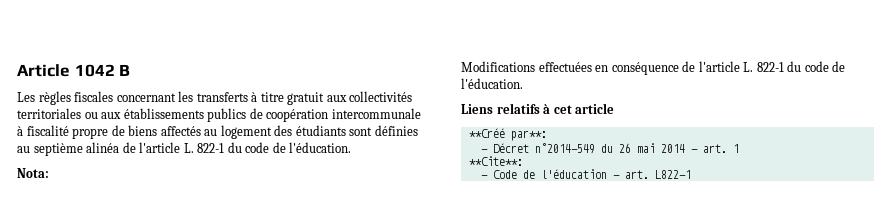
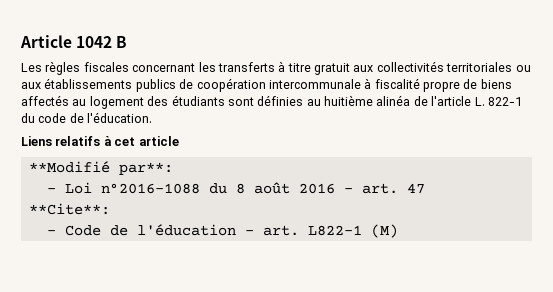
- Les règles fiscales concernant les transferts à titre gratuit aux collectivités territoriales ou aux établissements publics de coopération intercommunale à fiscalité propre de biens affectés au logement des étudiants sont définies au septième alinéa de l'article L. 822-1 du code de l'éducation.
+ Les règles fiscales concernant les transferts à titre gratuit aux collectivités territoriales ou aux établissements publics de coopération intercommunale à fiscalité propre de biens affectés au logement des étudiants sont définies au huitième alinéa de l'article L. 822-1 du code de l'éducation.
- Nota:
- Modifications effectuées en conséquence de l'article L. 822-1 du code de l'éducation.
- **Créé par**:
+ **Modifié par**:
- - Décret n°2014-549 du 26 mai 2014 - art. 1
+ - Loi n°2016-1088 du 8 août 2016 - art. 47
- - Code de l'éducation - art. L822-1
+ - Code de l'éducation - art. L822-1 (M)

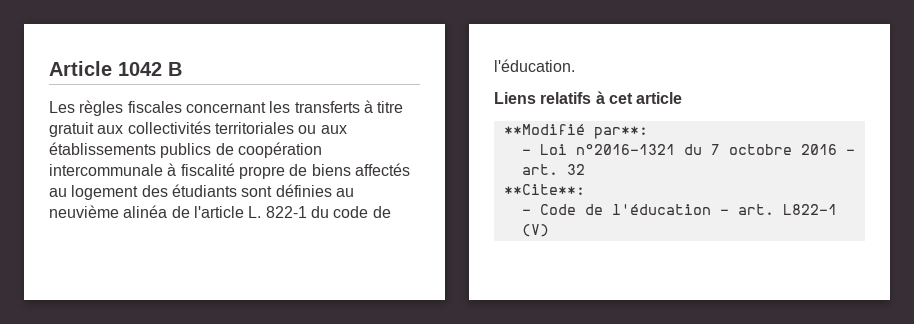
- Les règles fiscales concernant les transferts à titre gratuit aux collectivités territoriales ou aux établissements publics de coopération intercommunale à fiscalité propre de biens affectés au logement des étudiants sont définies au huitième alinéa de l'article L. 822-1 du code de l'éducation.
+ Les règles fiscales concernant les transferts à titre gratuit aux collectivités territoriales ou aux établissements publics de coopération intercommunale à fiscalité propre de biens affectés au logement des étudiants sont définies au neuvième alinéa de l'article L. 822-1 du code de l'éducation.
- - Loi n°2016-1088 du 8 août 2016 - art. 47
+ - Loi n°2016-1321 du 7 octobre 2016 - art. 32
- - Code de l'éducation - art. L822-1 (M)
+ - Code de l'éducation - art. L822-1 (V)

